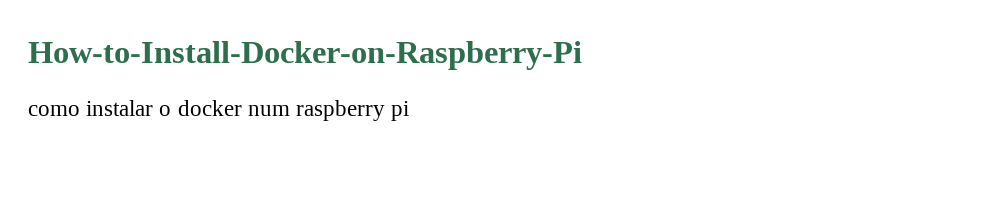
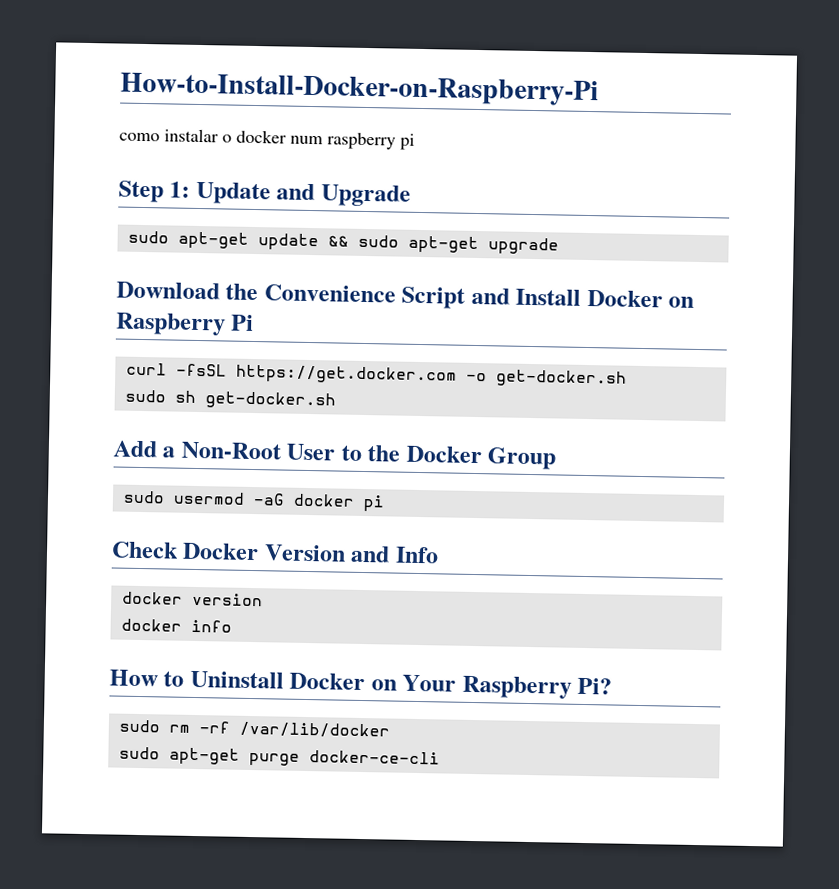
+ Step 1: Update and Upgrade
+ sudo apt-get update && sudo apt-get upgrade
+ Download the Convenience Script and Install Docker on Raspberry Pi
+ curl -fsSL https://get.docker.com -o get-docker.sh
+ sudo sh get-docker.sh
+ Add a Non-Root User to the Docker Group
+ sudo usermod -aG docker pi
+ Check Docker Version and Info
+ docker version
+ docker info
+ How to Uninstall Docker on Your Raspberry Pi?
+ sudo rm -rf /var/lib/docker
+ sudo apt-get purge docker-ce-cli

